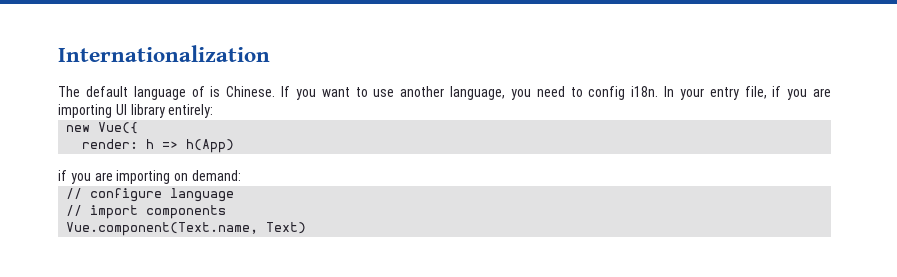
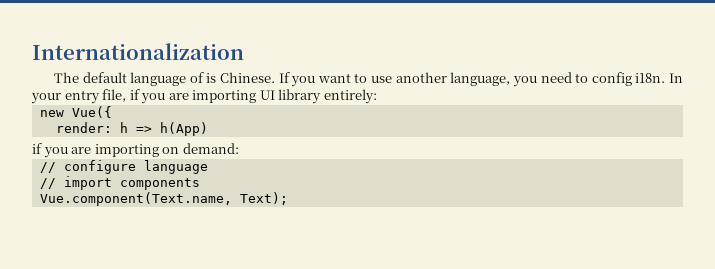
- Vue.component(Text.name, Text)
+ Vue.component(Text.name, Text);

